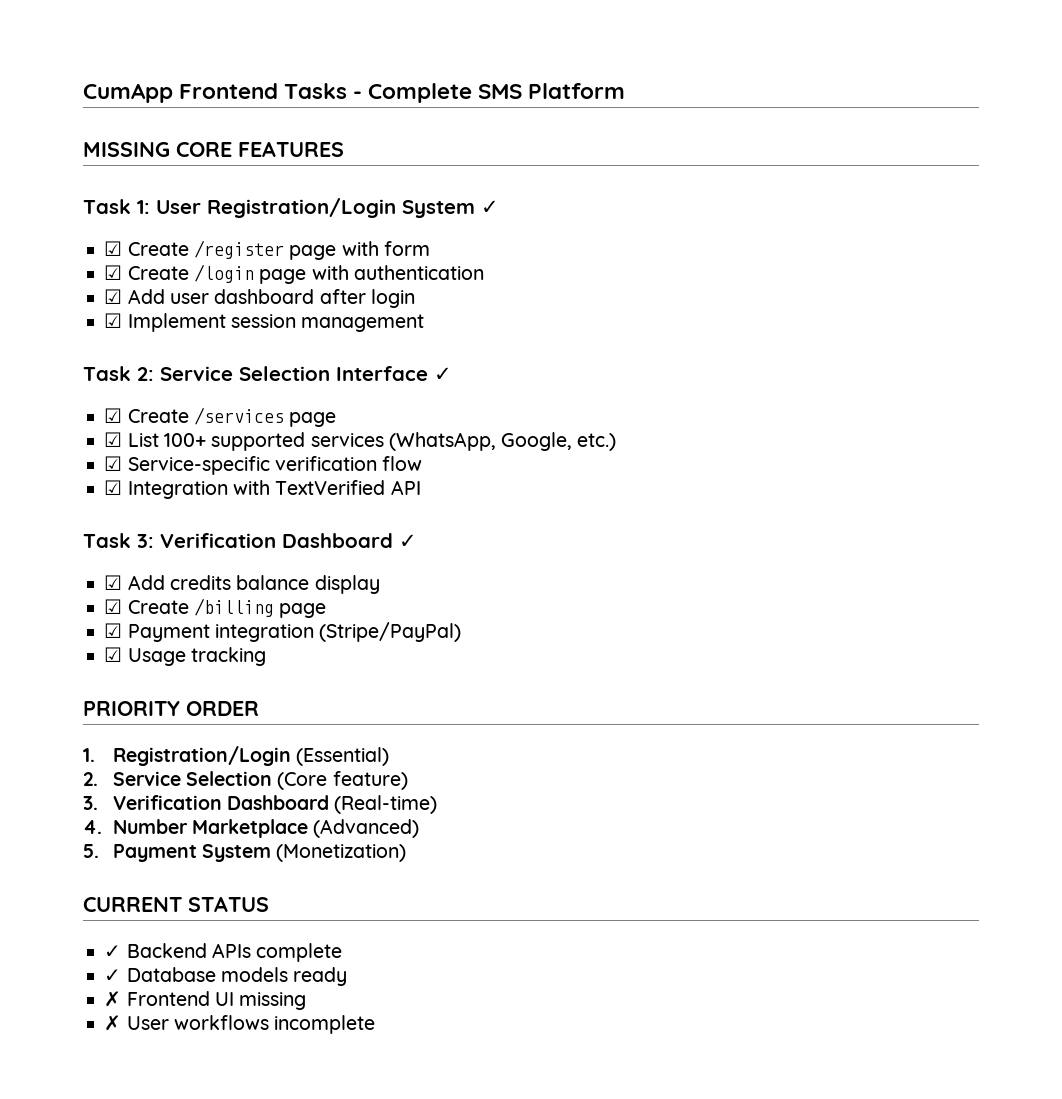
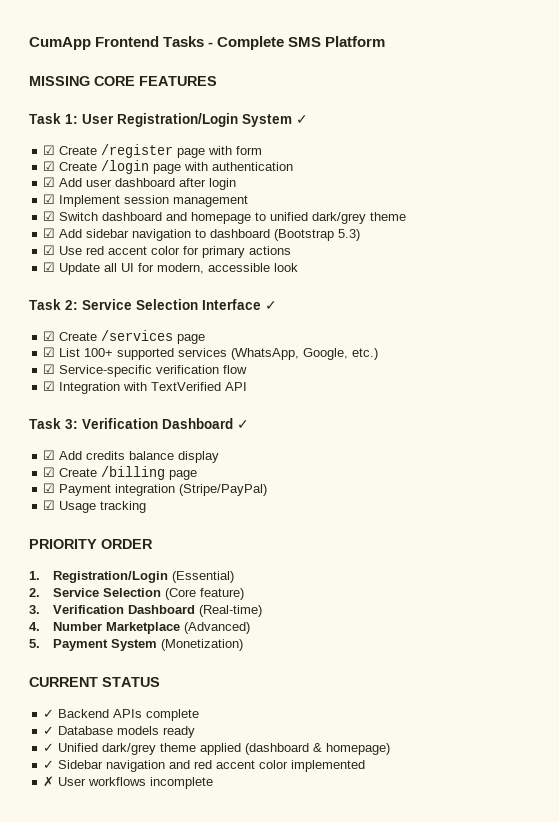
+ ☑ Switch dashboard and homepage to unified dark/grey theme
+ ☑ Add sidebar navigation to dashboard (Bootstrap 5.3)
+ ☑ Use red accent color for primary actions
+ ☑ Update all UI for modern, accessible look
- ✗ Frontend UI missing
+ ✓ Unified dark/grey theme applied (dashboard & homepage)
+ ✓ Sidebar navigation and red accent color implemented

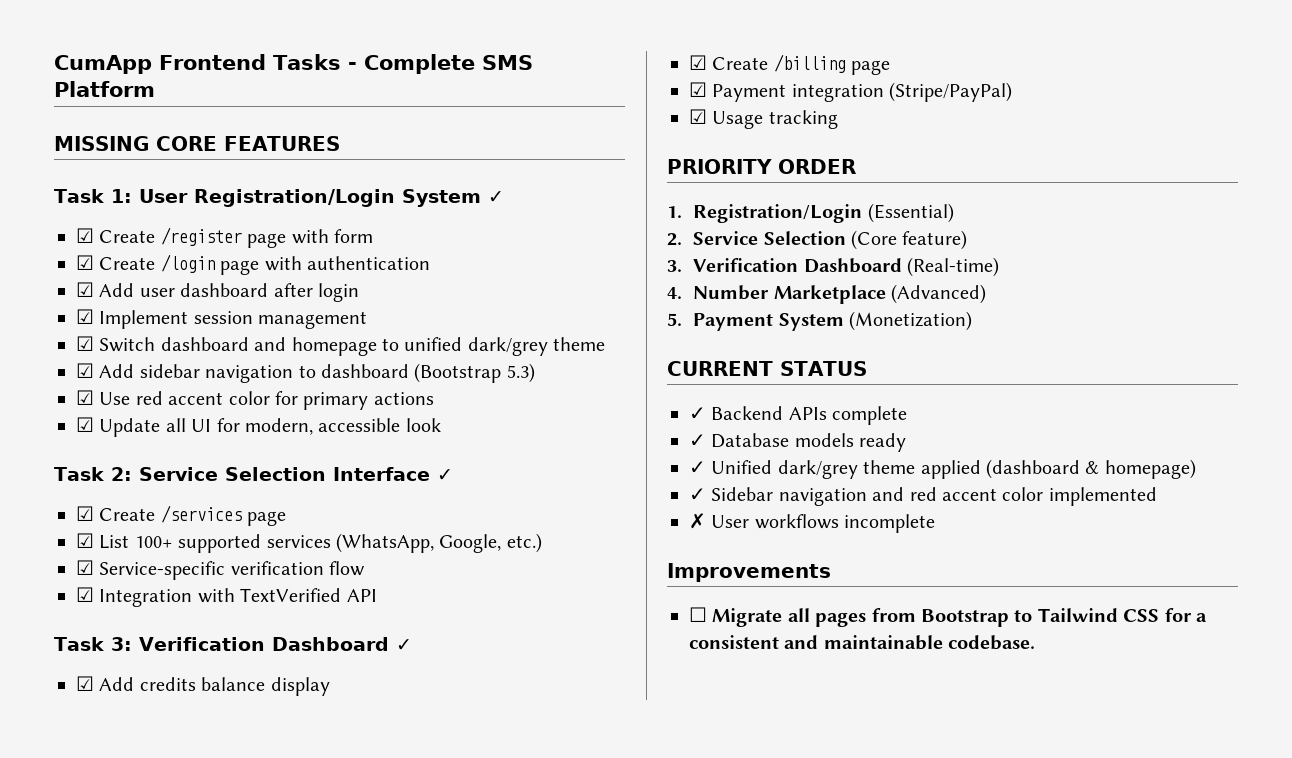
+ Improvements
+ ☐ Migrate all pages from Bootstrap to Tailwind CSS for a consistent and maintainable codebase.

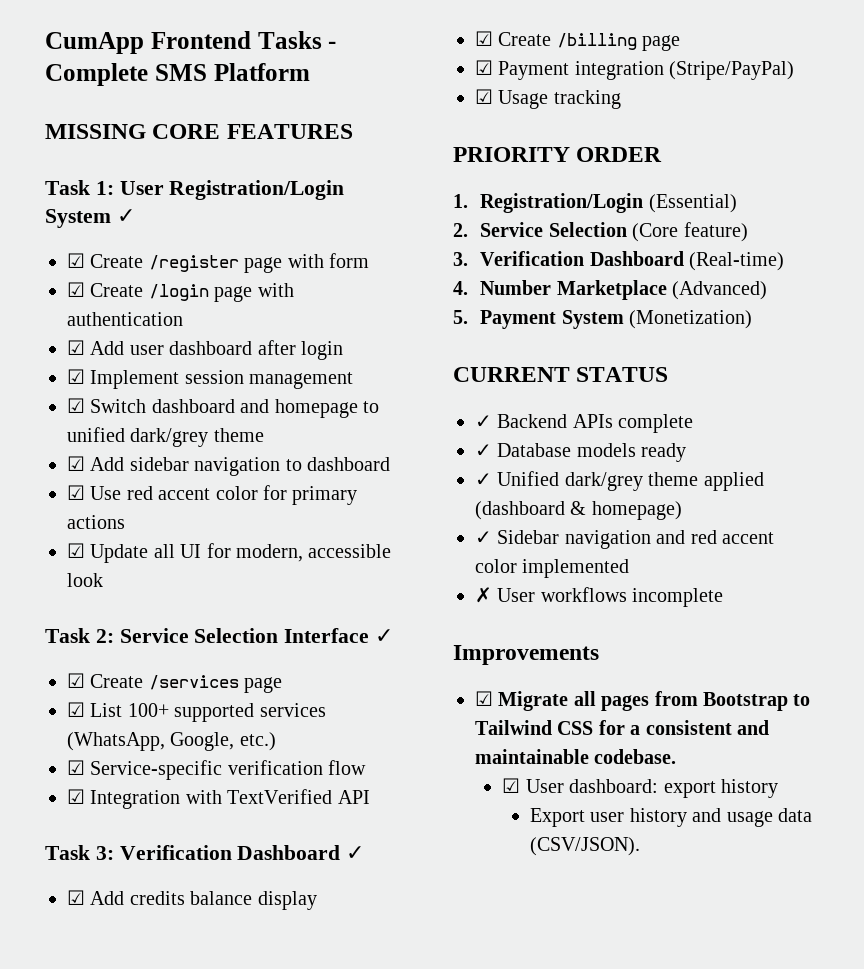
- ☑ Add sidebar navigation to dashboard (Bootstrap 5.3)
+ ☑ Add sidebar navigation to dashboard
- ☐ Migrate all pages from Bootstrap to Tailwind CSS for a consistent and maintainable codebase.
+ ☑ Migrate all pages from Bootstrap to Tailwind CSS for a consistent and maintainable codebase.
+ ☑ User dashboard: export history
+ Export user history and usage data (CSV/JSON).

